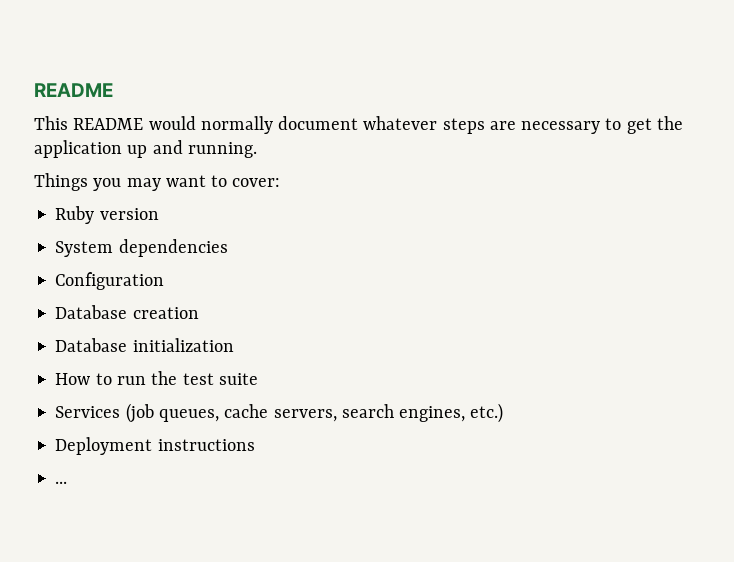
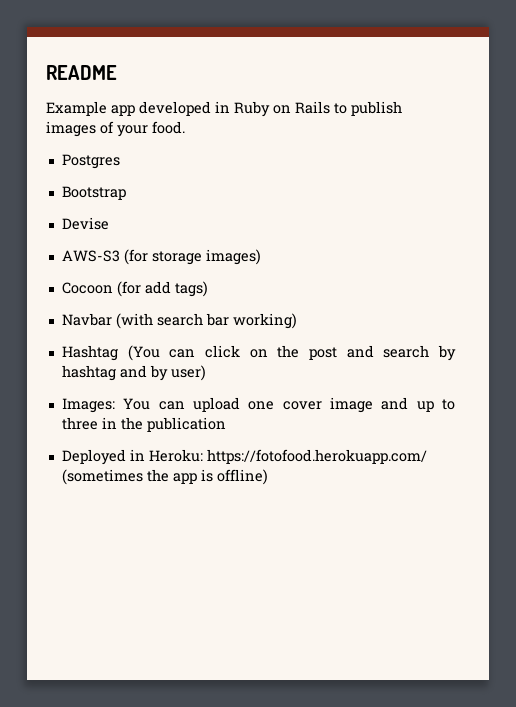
- This README would normally document whatever steps are necessary to get the application up and running.
- Things you may want to cover:
- Ruby version
- System dependencies
- Configuration
- Database creation
- Database initialization
- How to run the test suite
- Services (job queues, cache servers, search engines, etc.)
- Deployment instructions
- ...
+ Example app developed in Ruby on Rails to publish images of your food.
+ Postgres
+ Bootstrap
+ Devise
+ AWS-S3 (for storage images)
+ Cocoon (for add tags)
+ Navbar (with search bar working)
+ Hashtag (You can click on the post and search by hashtag and by user)
+ Images: You can upload one cover image and up to three in the publication
+ Deployed in Heroku: https://fotofood.herokuapp.com/ (sometimes the app is offline)

